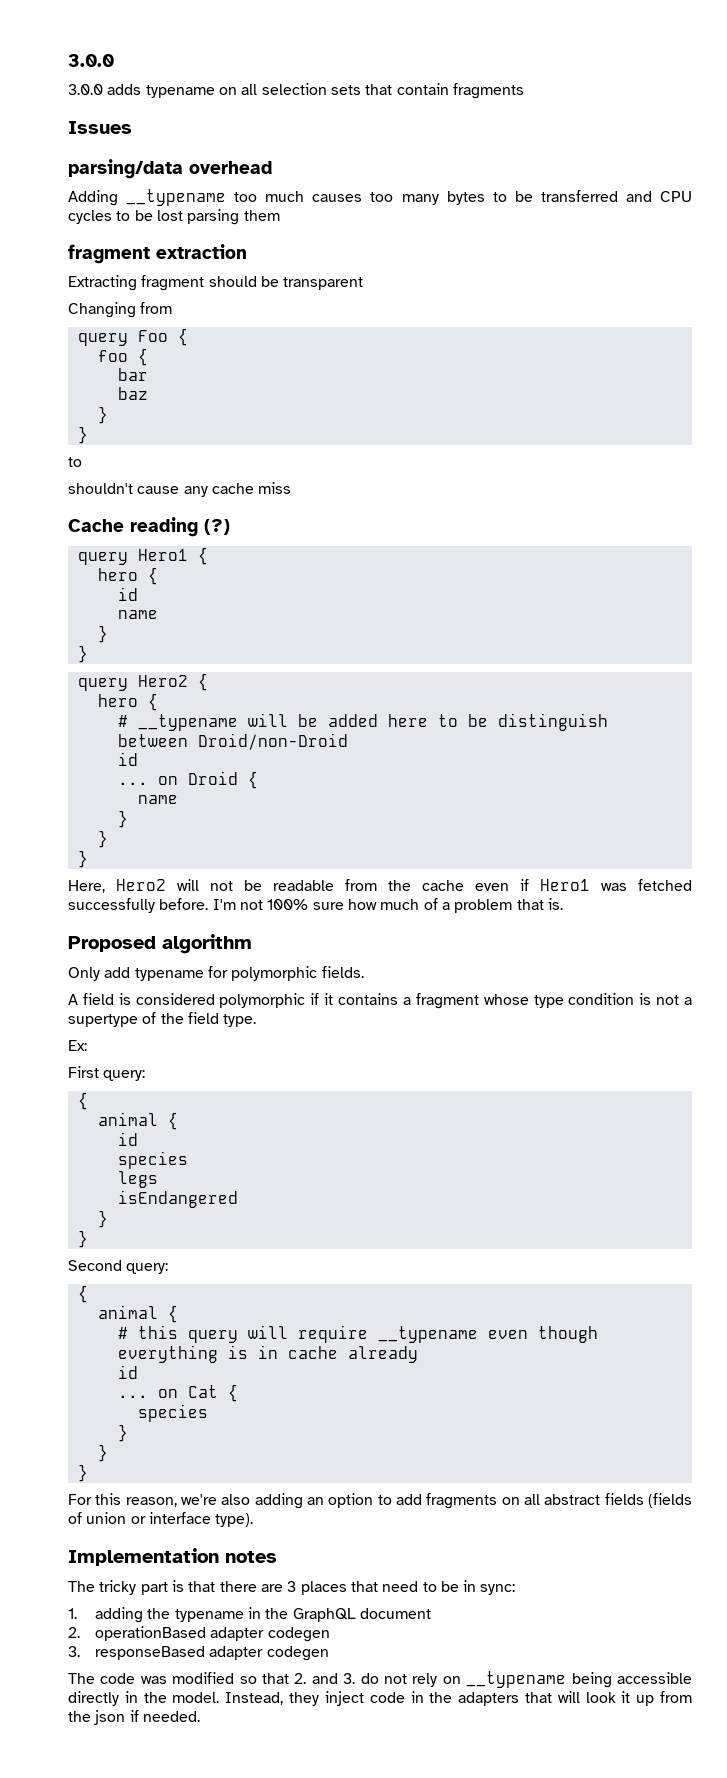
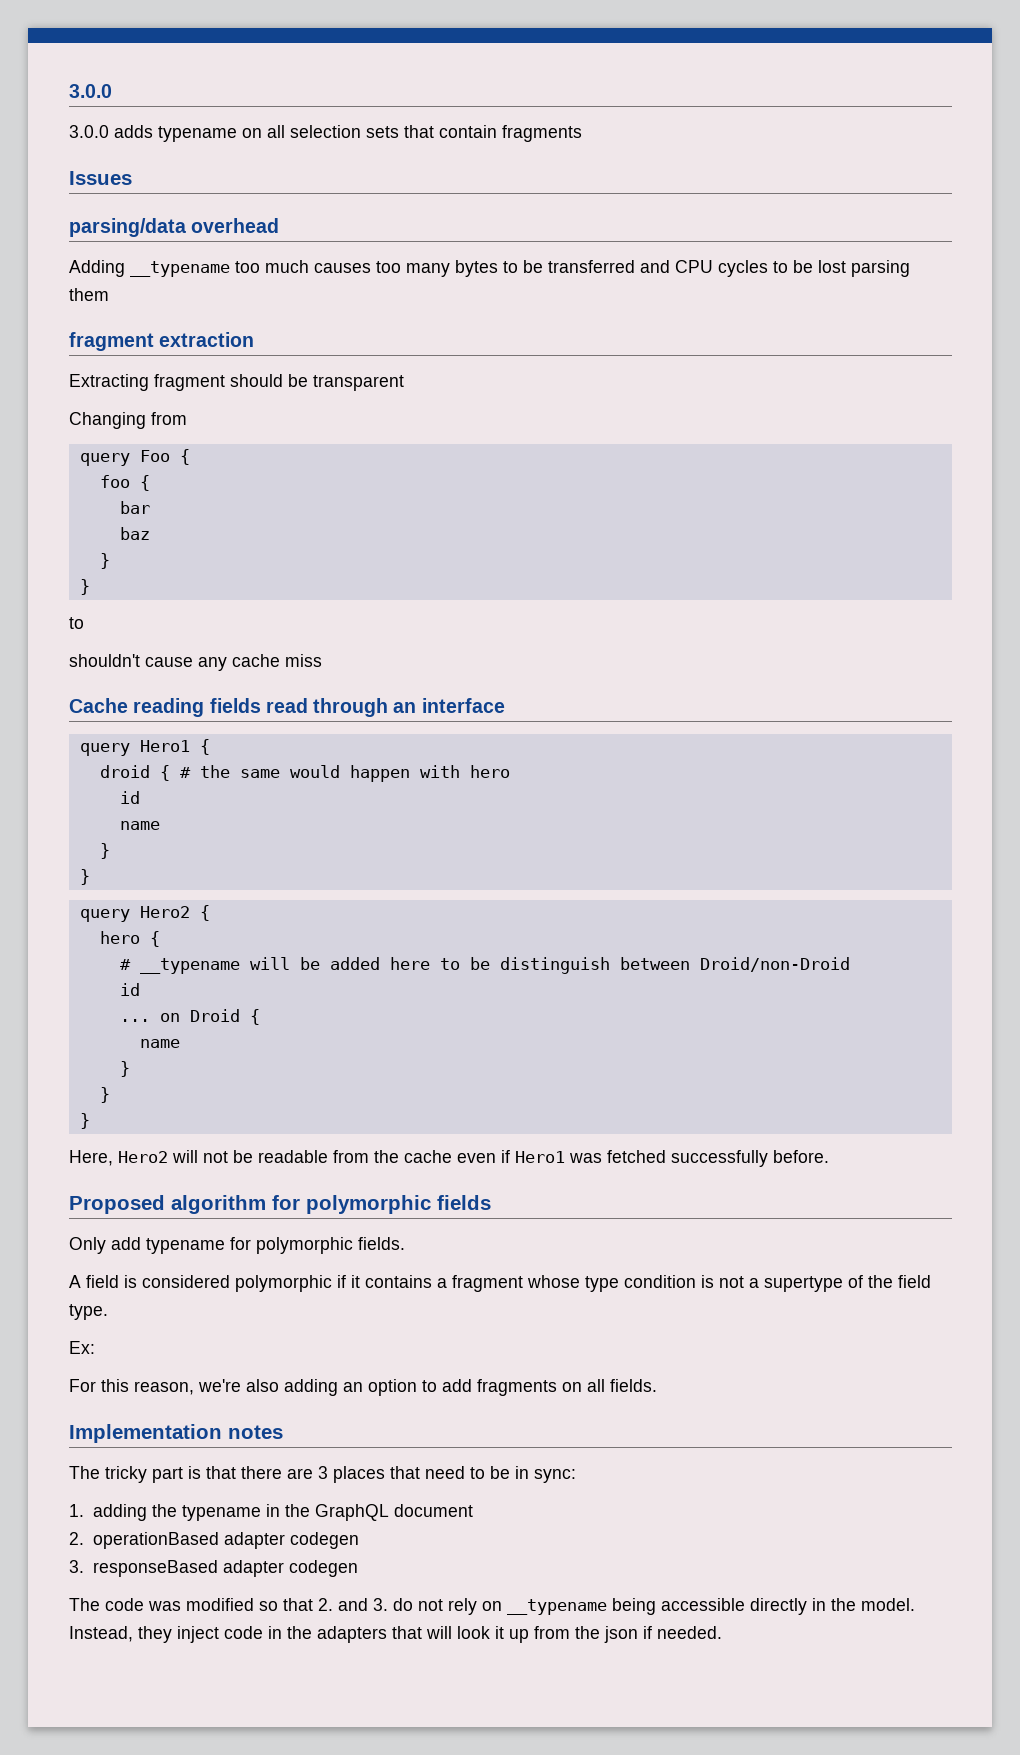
- Cache reading (?)
+ Cache reading fields read through an interface
  query Hero1 {
- hero {
+ droid { # the same would happen with hero
- I'm not 100% sure how much of a problem that is.
- Proposed algorithm
+ Proposed algorithm for polymorphic fields
- First query:
- {
- animal {
- id
- species
- legs
- isEndangered
- }
- }
- Second query:
- {
- animal {
- # this query will require __typename even though everything is in cache already
- id
- ... on Cat {
- species
- }
- }
- }
- For this reason, we're also adding an option to add fragments on all abstract fields (fields of union or interface type).
+ For this reason, we're also adding an option to add fragments on all fields.

